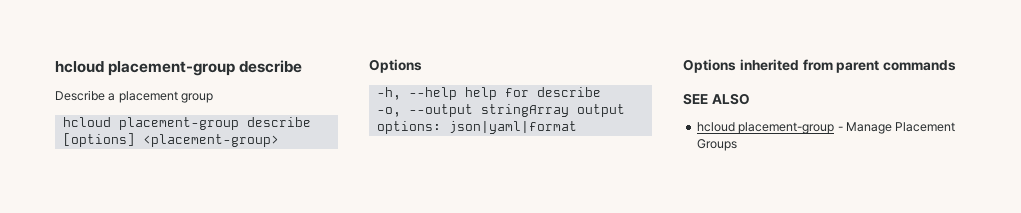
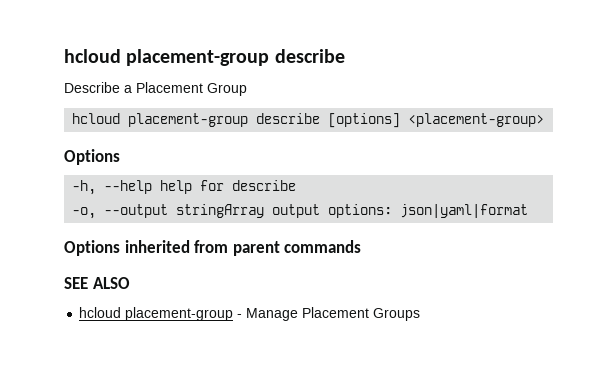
- Describe a placement group
+ Describe a Placement Group

